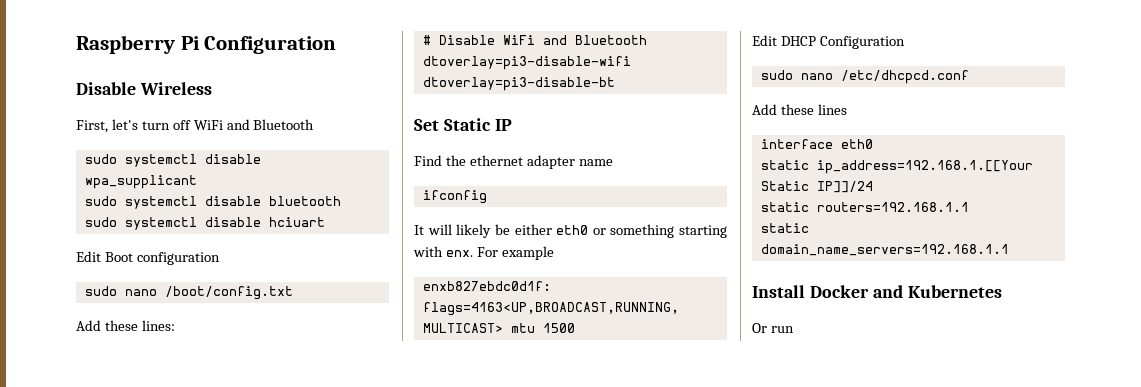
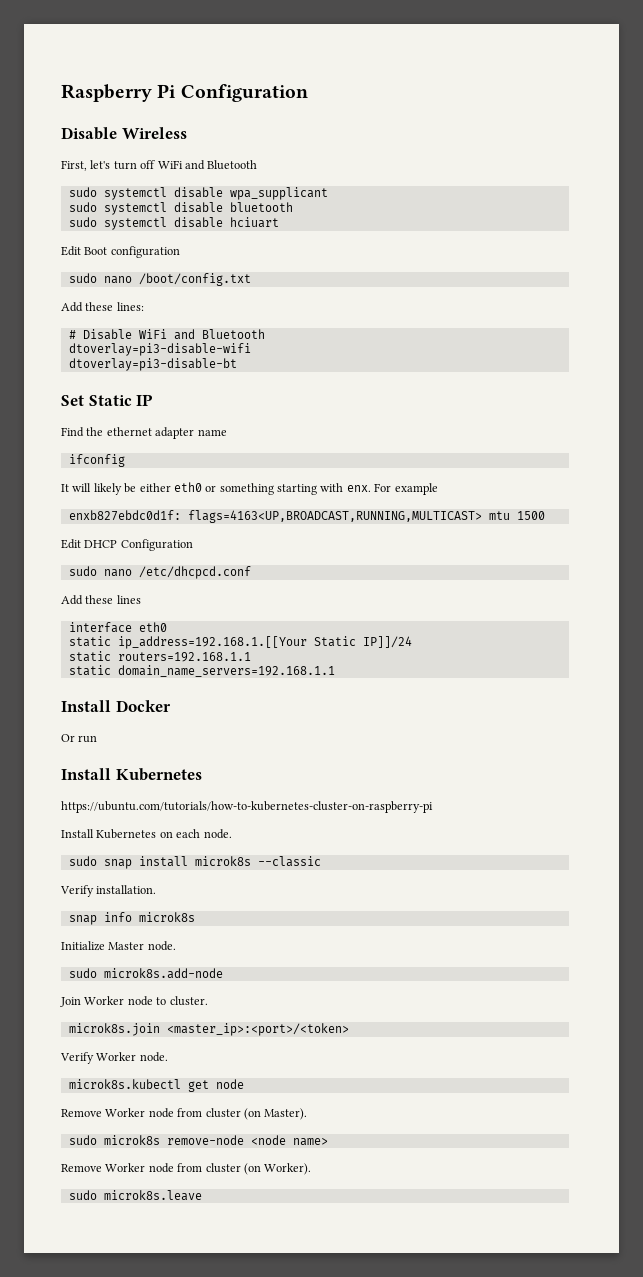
- Install Docker and Kubernetes
+ Install Docker
  Or run
+ Install Kubernetes
+ https://ubuntu.com/tutorials/how-to-kubernetes-cluster-on-raspberry-pi
+ Install Kubernetes on each node.
+ sudo snap install microk8s --classic
+ Verify installation.
+ snap info microk8s
+ Initialize Master node.
+ sudo microk8s.add-node
+ Join Worker node to cluster.
+ microk8s.join <master_ip>:<port>/<token>
+ Verify Worker node.
+ microk8s.kubectl get node
+ Remove Worker node from cluster (on Master).
+ sudo microk8s remove-node <node name>
+ Remove Worker node from cluster (on Worker).
+ sudo microk8s.leave

